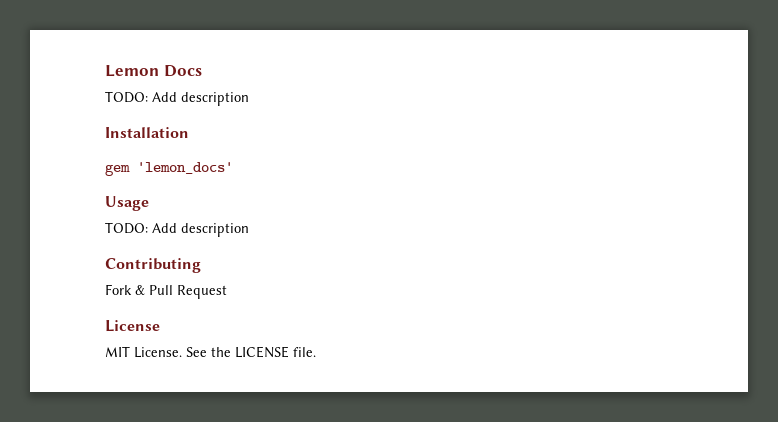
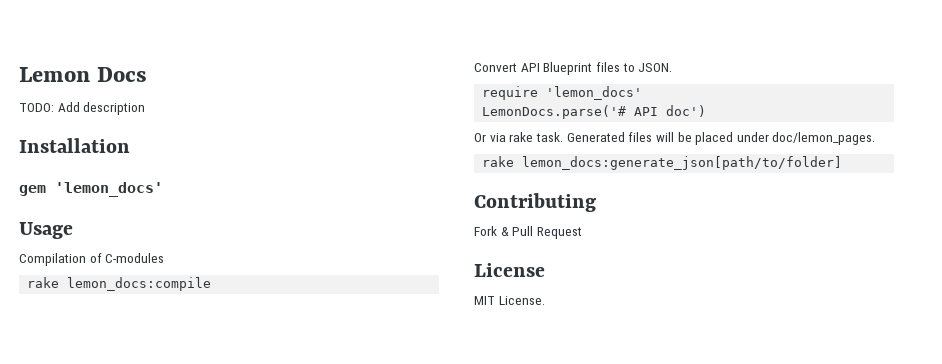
  Usage
- TODO: Add description
+ Compilation of C-modules
+ rake lemon_docs:compile
+ Convert API Blueprint files to JSON.
+ require 'lemon_docs'
+ LemonDocs.parse('# API doc')
+ Or via rake task. Generated files will be placed under doc/lemon_pages.
+ rake lemon_docs:generate_json[path/to/folder]
- See the LICENSE file.

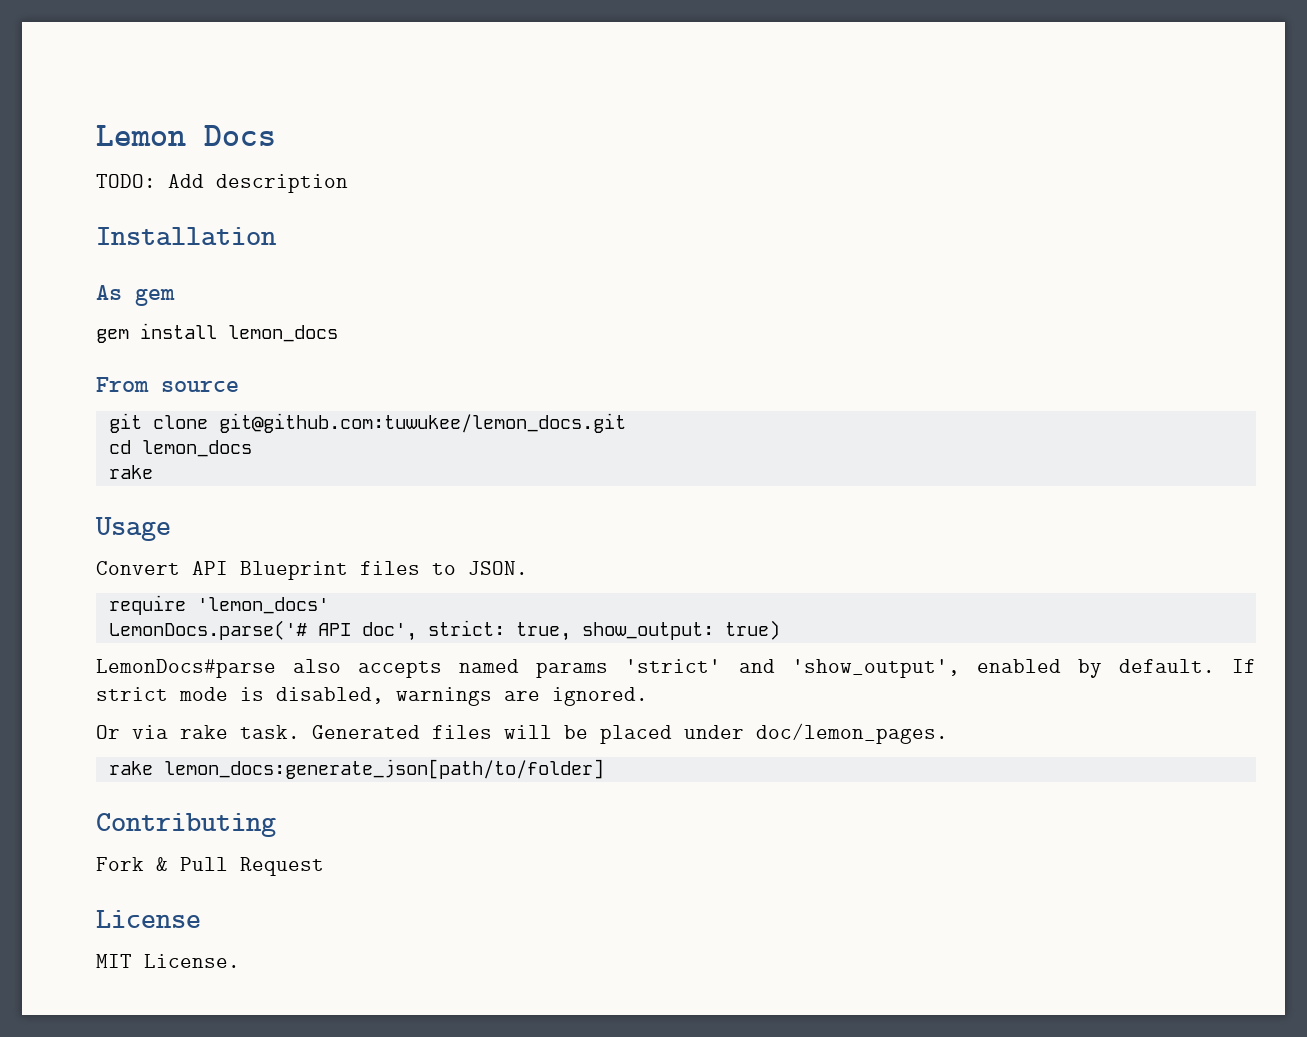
- gem 'lemon_docs'
+ As gem
+ gem install lemon_docs
+ From source
+ git clone git@github.com:tuwukee/lemon_docs.git
+ cd lemon_docs
+ rake
  Usage
- Compilation of C-modules
- rake lemon_docs:compile
- LemonDocs.parse('# API doc')
+ LemonDocs.parse('# API doc', strict: true, show_output: true)
+ LemonDocs#parse also accepts named params 'strict' and 'show_output', enabled by default. If strict mode is disabled, warnings are ignored.

